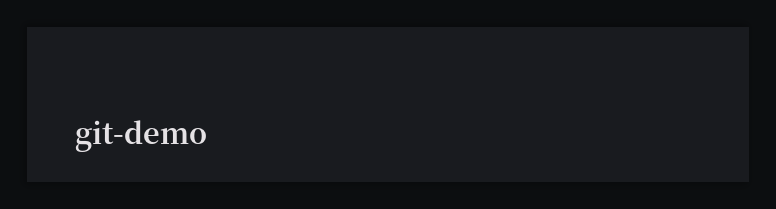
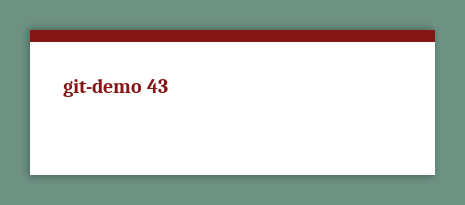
- git-demo
+ git-demo 43

